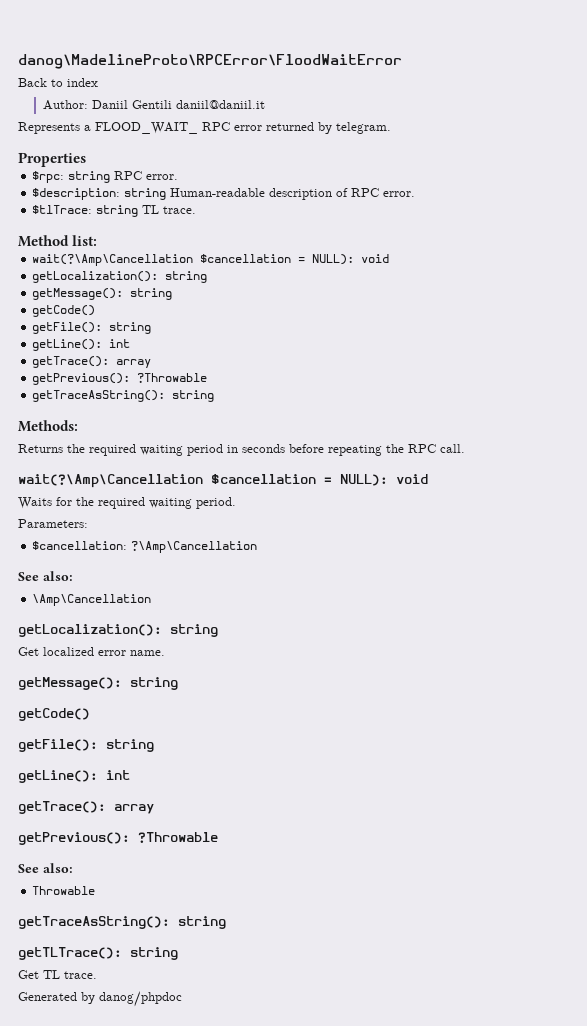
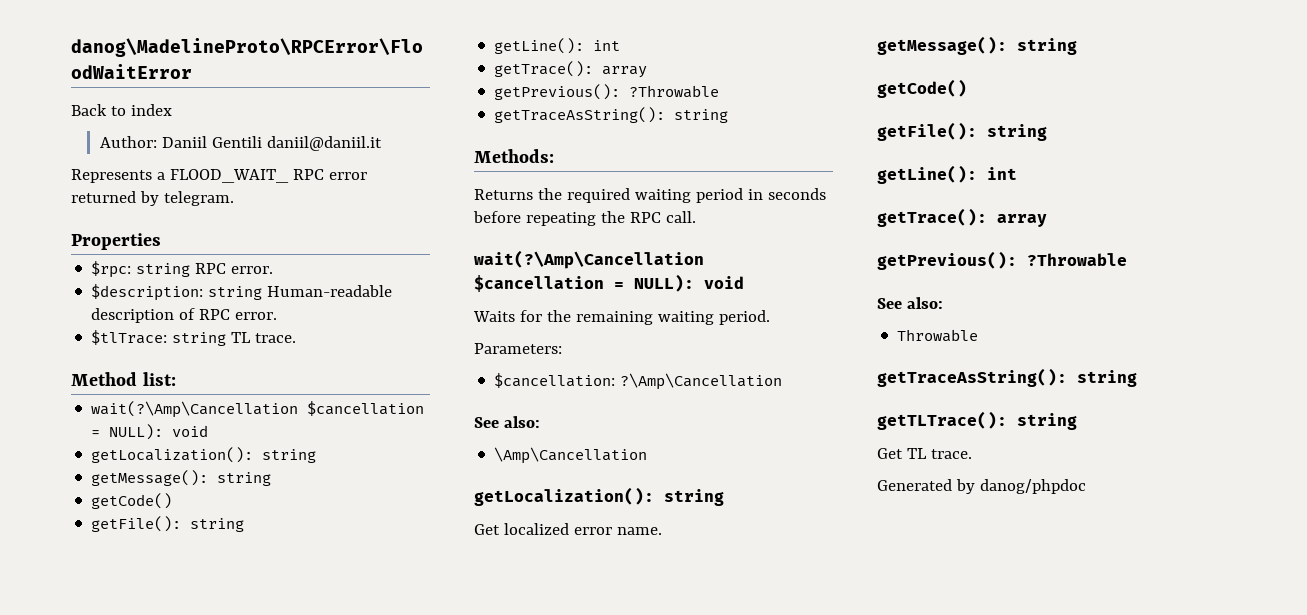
- Waits for the required waiting period.
+ Waits for the remaining waiting period.

